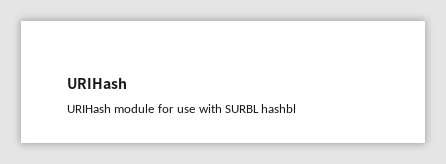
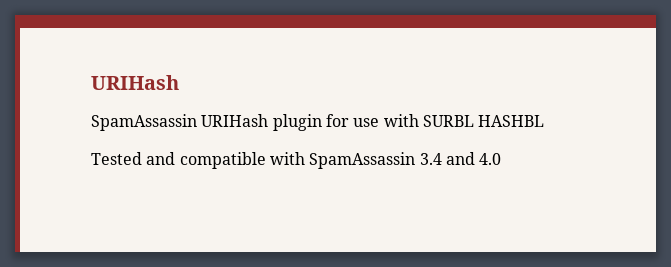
- URIHash module for use with SURBL hashbl
+ SpamAssassin URIHash plugin for use with SURBL HASHBL
+ Tested and compatible with SpamAssassin 3.4 and 4.0

